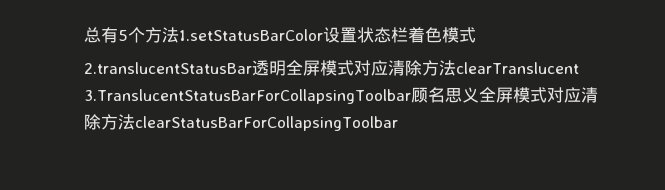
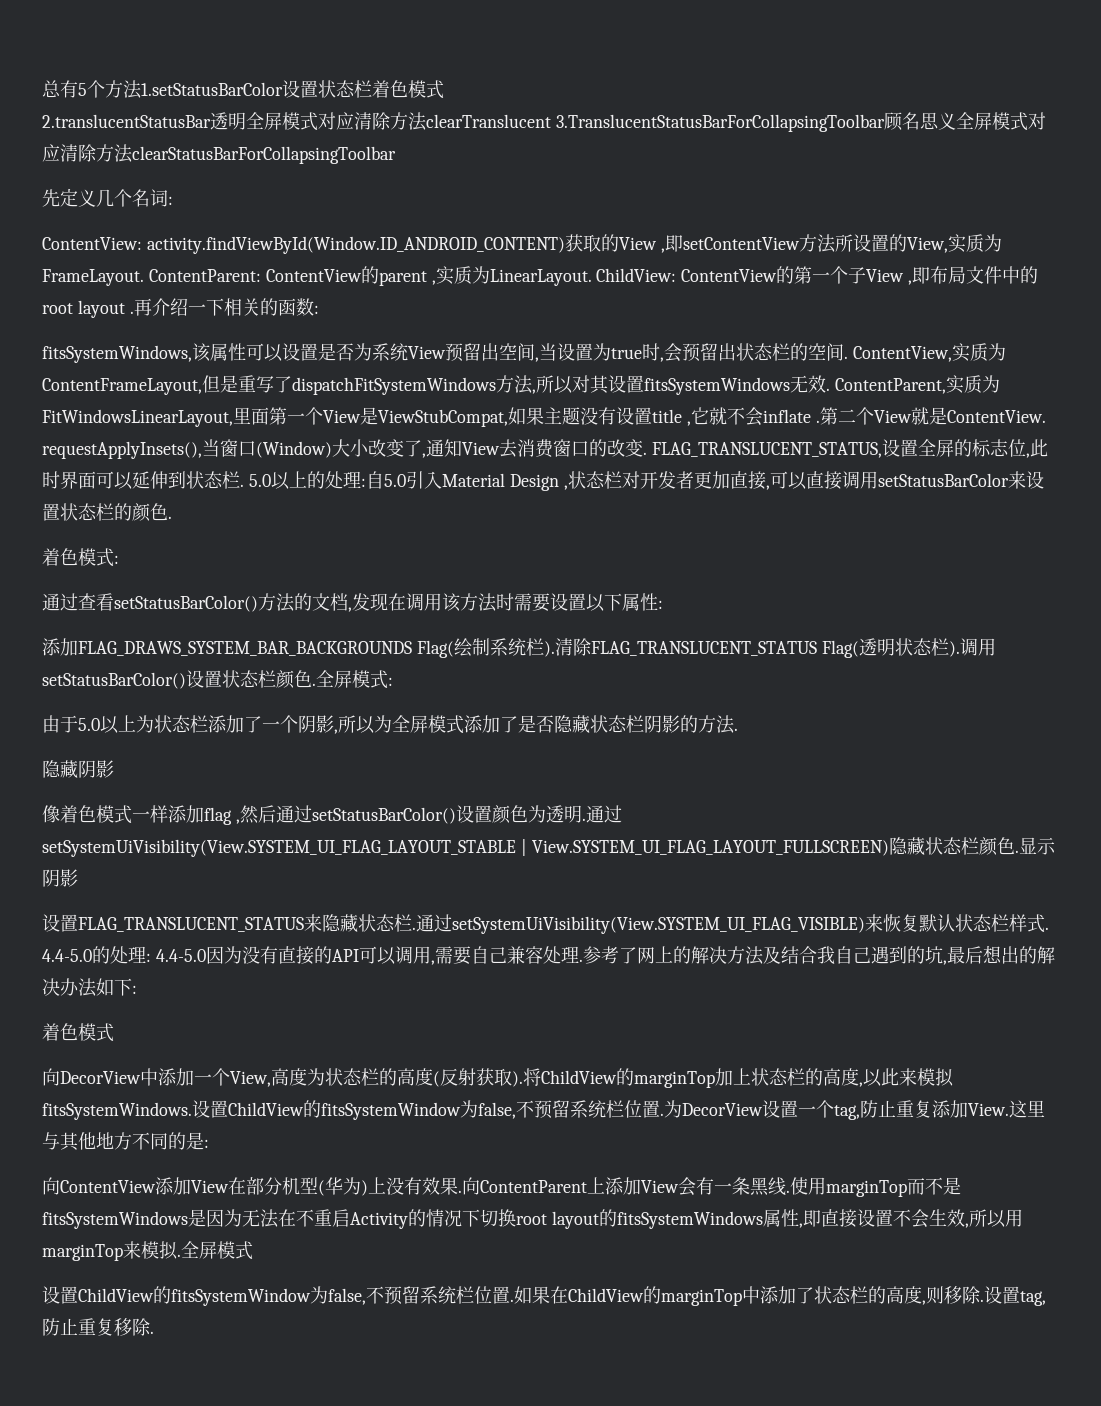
+ 先定义几个名词:
+ ContentView: activity.findViewById(Window.ID_ANDROID_CONTENT)获取的View ,即setContentView方法所设置的View,实质为FrameLayout. ContentParent: ContentView的parent ,实质为LinearLayout. ChildView: ContentView的第一个子View ,即布局文件中的root layout .再介绍一下相关的函数:
+ fitsSystemWindows,该属性可以设置是否为系统View预留出空间,当设置为true时,会预留出状态栏的空间. ContentView,实质为ContentFrameLayout,但是重写了dispatchFitSystemWindows方法,所以对其设置fitsSystemWindows无效. ContentParent,实质为FitWindowsLinearLayout,里面第一个View是ViewStubCompat,如果主题没有设置title ,它就不会inflate .第二个View就是ContentView. requestApplyInsets(),当窗口(Window)大小改变了,通知View去消费窗口的改变. FLAG_TRANSLUCENT_STATUS,设置全屏的标志位,此时界面可以延伸到状态栏. 5.0以上的处理:自5.0引入Material Design ,状态栏对开发者更加直接,可以直接调用setStatusBarColor来设置状态栏的颜色.
+ 着色模式:
+ 通过查看setStatusBarColor()方法的文档,发现在调用该方法时需要设置以下属性:
+ 添加FLAG_DRAWS_SYSTEM_BAR_BACKGROUNDS Flag(绘制系统栏).清除FLAG_TRANSLUCENT_STATUS Flag(透明状态栏).调用setStatusBarColor()设置状态栏颜色.全屏模式:
+ 由于5.0以上为状态栏添加了一个阴影,所以为全屏模式添加了是否隐藏状态栏阴影的方法.
+ 隐藏阴影
+ 像着色模式一样添加flag ,然后通过setStatusBarColor()设置颜色为透明.通过setSystemUiVisibility(View.SYSTEM_UI_FLAG_LAYOUT_STABLE | View.SYSTEM_UI_FLAG_LAYOUT_FULLSCREEN)隐藏状态栏颜色.显示阴影
+ 设置FLAG_TRANSLUCENT_STATUS来隐藏状态栏.通过setSystemUiVisibility(View.SYSTEM_UI_FLAG_VISIBLE)来恢复默认状态栏样式. 4.4-5.0的处理: 4.4-5.0因为没有直接的API可以调用,需要自己兼容处理.参考了网上的解决方法及结合我自己遇到的坑,最后想出的解决办法如下:
+ 着色模式
+ 向DecorView中添加一个View,高度为状态栏的高度(反射获取).将ChildView的marginTop加上状态栏的高度,以此来模拟fitsSystemWindows.设置ChildView的fitsSystemWindow为false,不预留系统栏位置.为DecorView设置一个tag,防止重复添加View.这里与其他地方不同的是:
+ 向ContentView添加View在部分机型(华为)上没有效果.向ContentParent上添加View会有一条黑线.使用marginTop而不是fitsSystemWindows是因为无法在不重启Activity的情况下切换root layout的fitsSystemWindows属性,即直接设置不会生效,所以用marginTop来模拟.全屏模式
+ 设置ChildView的fitsSystemWindow为false,不预留系统栏位置.如果在ChildView的marginTop中添加了状态栏的高度,则移除.设置tag,防止重复移除.

